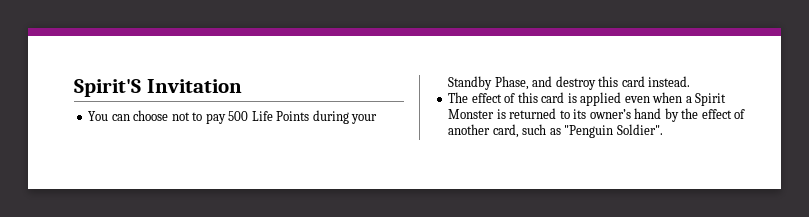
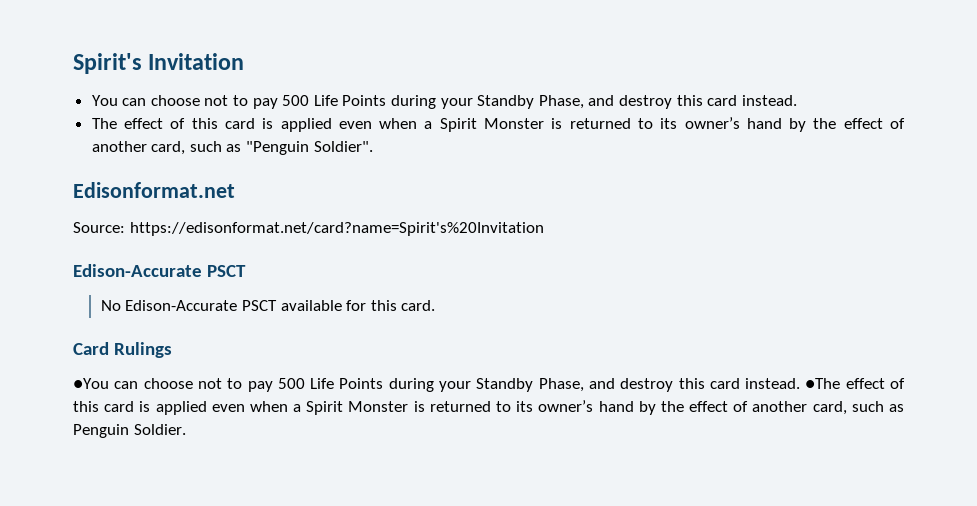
- Spirit'S Invitation
+ Spirit's Invitation
+ Edisonformat.net
+ Source: https://edisonformat.net/card?name=Spirit's%20Invitation
+ Edison-Accurate PSCT
+ No Edison-Accurate PSCT available for this card.
+ Card Rulings
+ ●You can choose not to pay 500 Life Points during your Standby Phase, and destroy this card instead. ●The effect of this card is applied even when a Spirit Monster is returned to its owner’s hand by the effect of another card, such as Penguin Soldier.

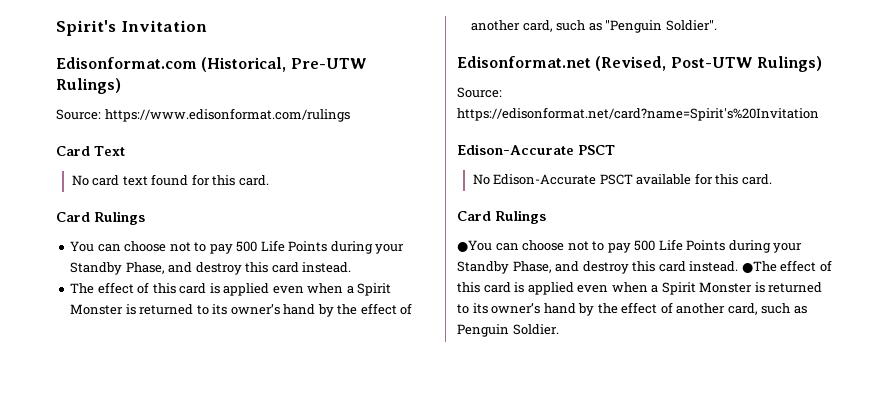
+ Edisonformat.com (Historical, Pre-UTW Rulings)
+ Source: https://www.edisonformat.com/rulings
+ Card Text
+ No card text found for this card.
+ Card Rulings
- Edisonformat.net
+ Edisonformat.net (Revised, Post-UTW Rulings)

